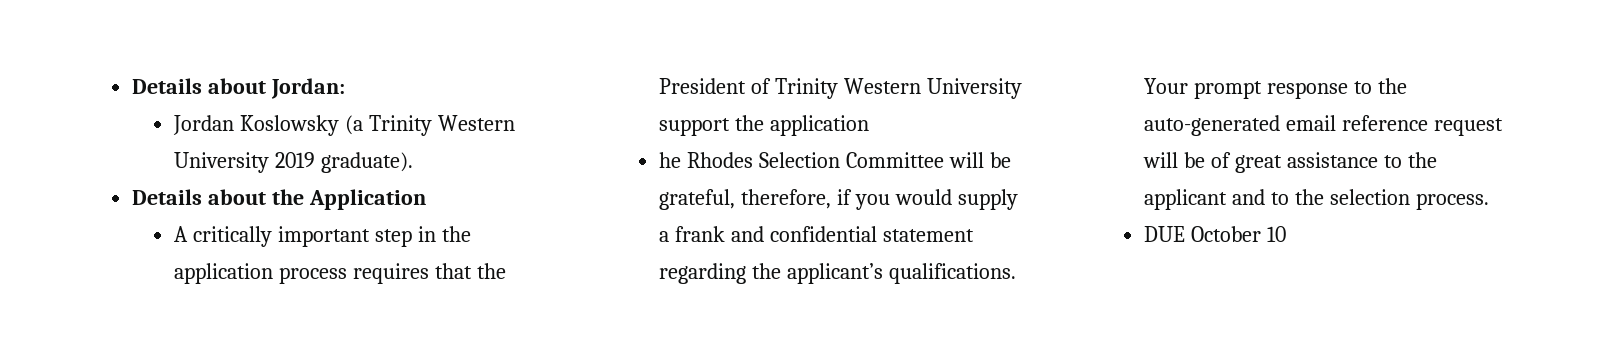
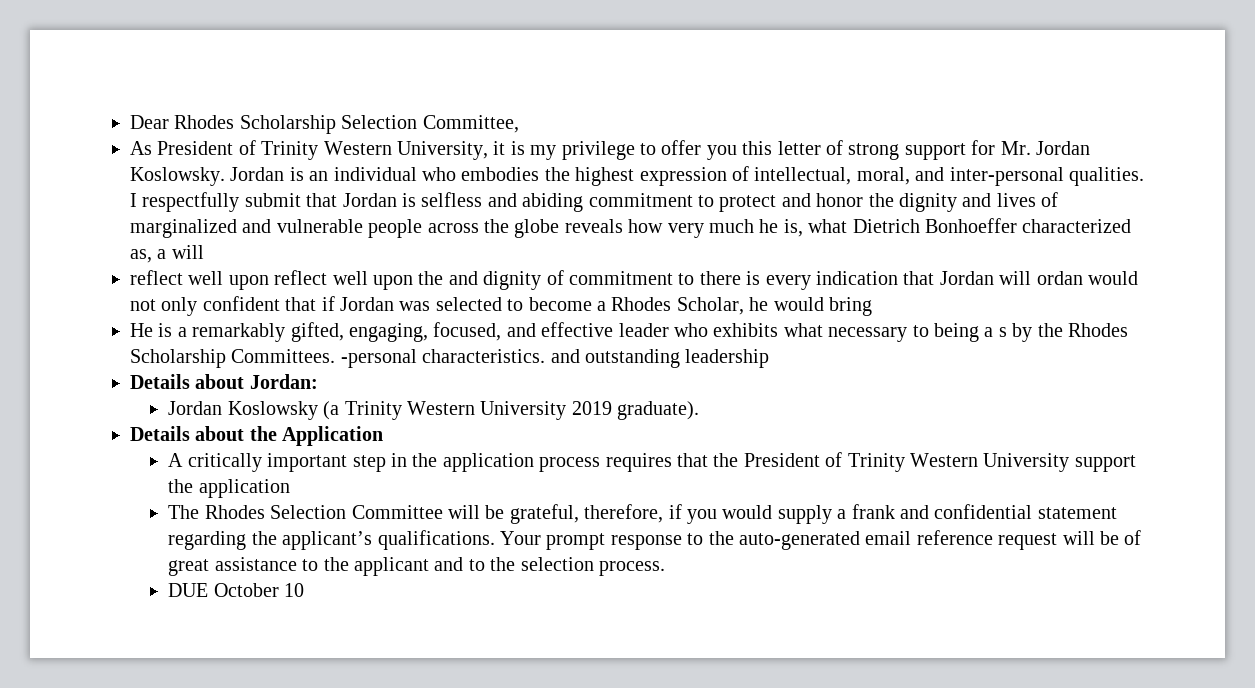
+ Dear Rhodes Scholarship Selection Committee,
+ As President of Trinity Western University, it is my privilege to offer you this letter of strong support for Mr. Jordan Koslowsky. Jordan is an individual who embodies the highest expression of intellectual, moral, and inter-personal qualities. I respectfully submit that Jordan is selfless and abiding commitment to protect and honor the dignity and lives of marginalized and vulnerable people across the globe reveals how very much he is, what Dietrich Bonhoeffer characterized as, a will
+ reflect well upon reflect well upon the and dignity of commitment to there is every indication that Jordan will ordan would not only confident that if Jordan was selected to become a Rhodes Scholar, he would bring
+ He is a remarkably gifted, engaging, focused, and effective leader who exhibits what necessary to being a s by the Rhodes Scholarship Committees. -personal characteristics. and outstanding leadership
- he Rhodes Selection Committee will be grateful, therefore, if you would supply a frank and confidential statement regarding the applicant’s qualifications.
+ The Rhodes Selection Committee will be grateful, therefore, if you would supply a frank and confidential statement regarding the applicant’s qualifications.

